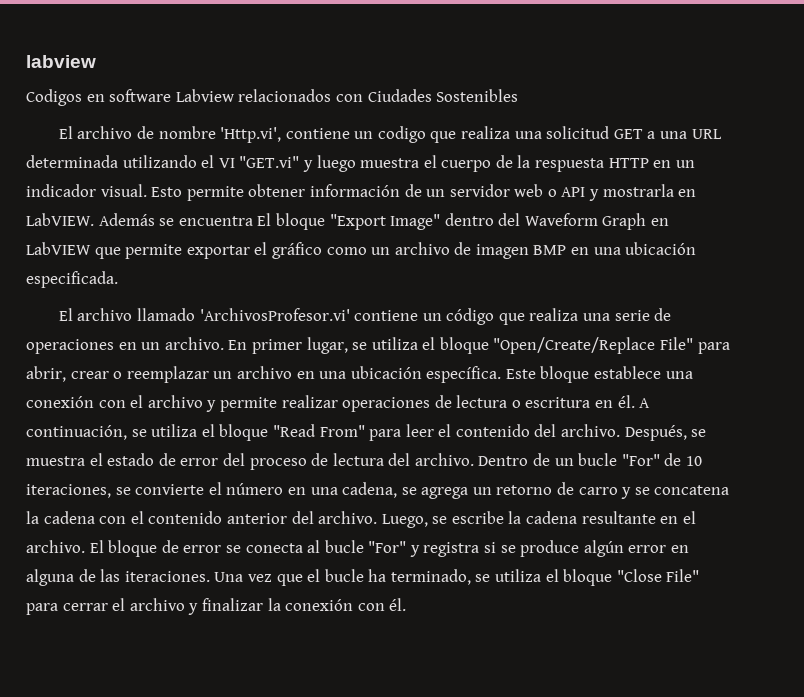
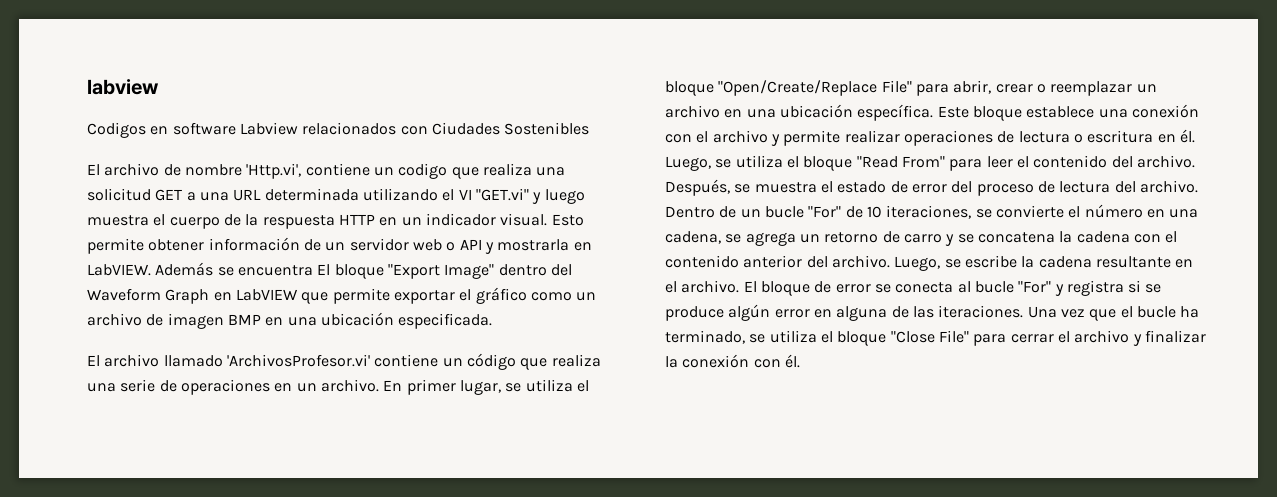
- A continuación, se utiliza el bloque "Read From" para leer el contenido del archivo.
+ Luego, se utiliza el bloque "Read From" para leer el contenido del archivo.

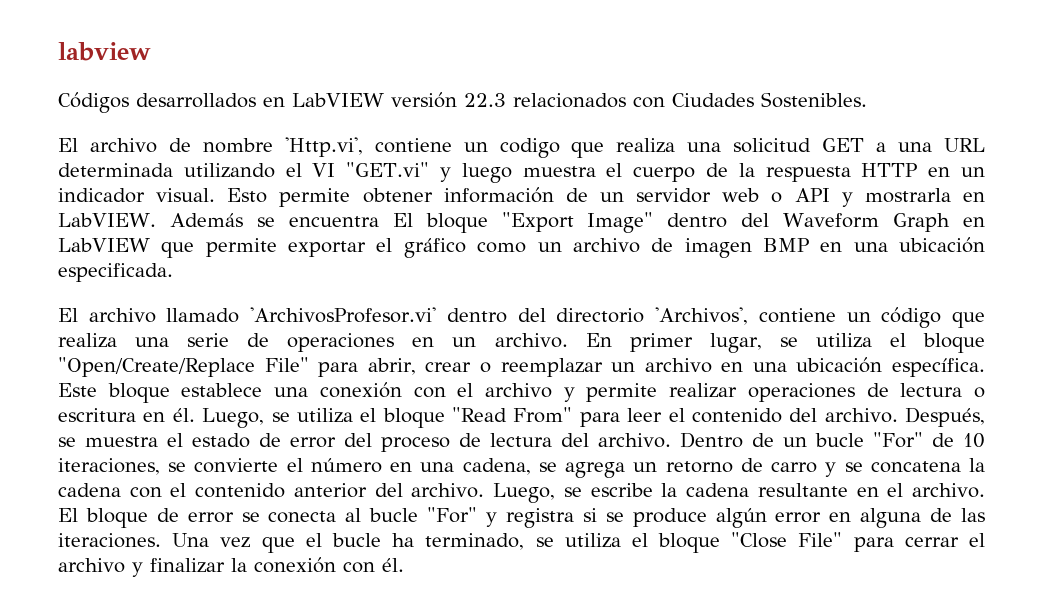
- Codigos en software Labview relacionados con Ciudades Sostenibles
+ Códigos desarrollados en LabVIEW versión 22.3 relacionados con Ciudades Sostenibles.
- El archivo llamado 'ArchivosProfesor.vi' contiene un código que realiza una serie de operaciones en un archivo.
+ El archivo llamado 'ArchivosProfesor.vi' dentro del directorio 'Archivos', contiene un código que realiza una serie de operaciones en un archivo.

